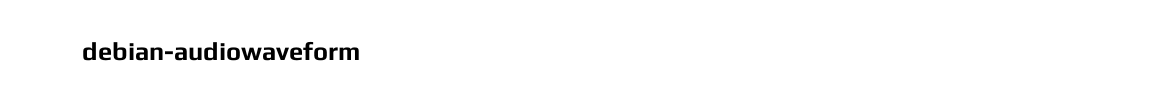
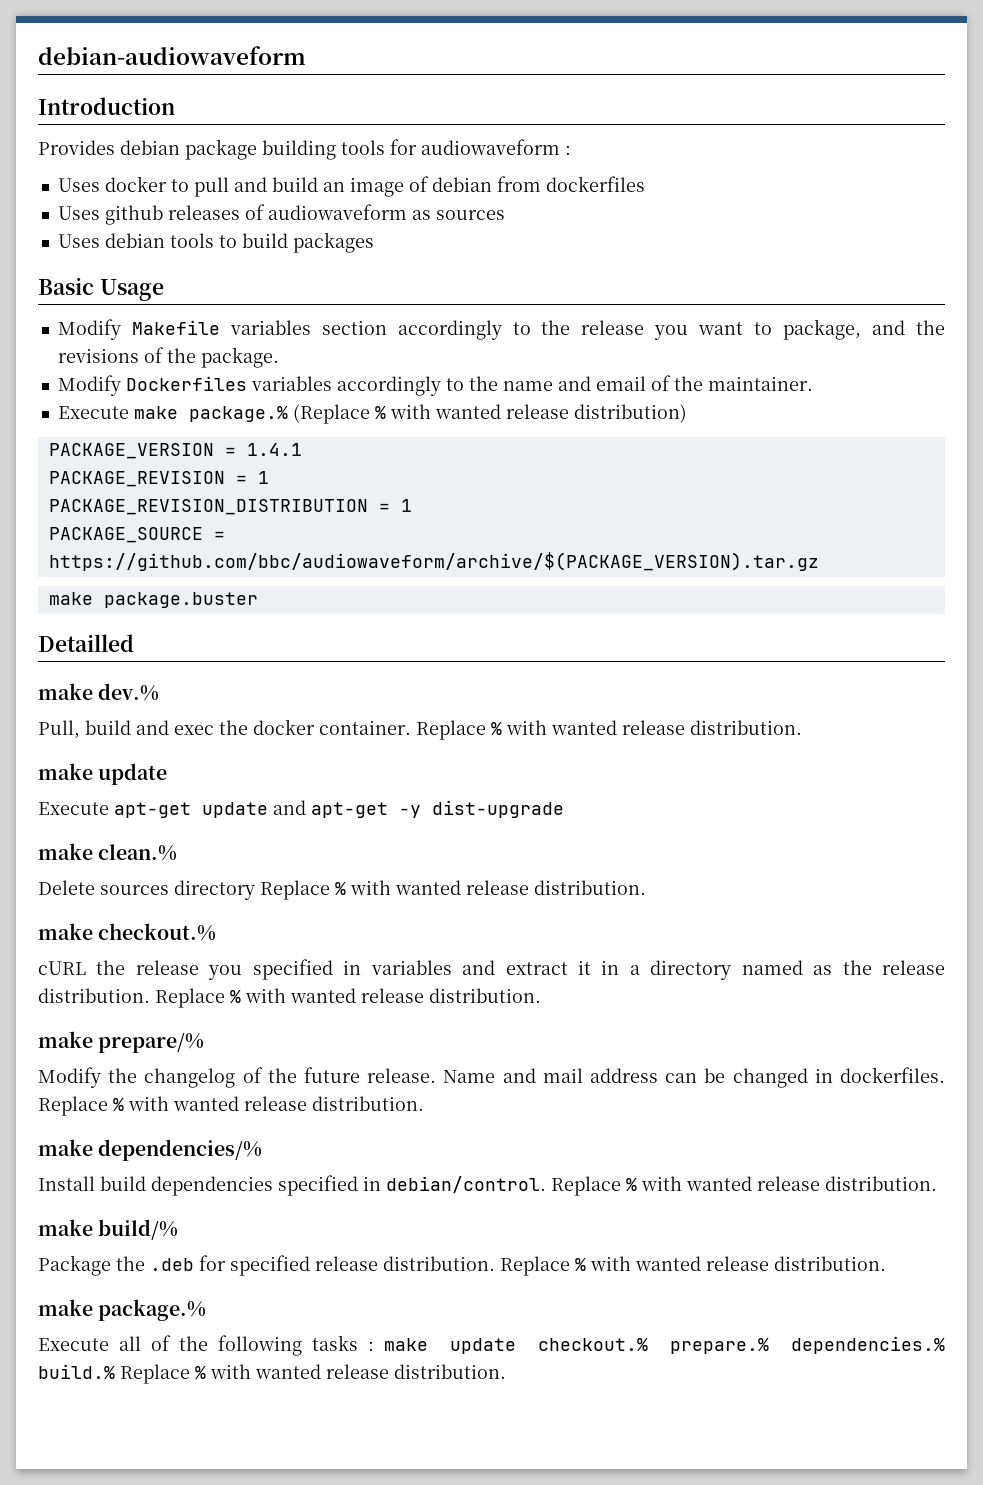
+ Introduction
+ Provides debian package building tools for audiowaveform :
+ Uses docker to pull and build an image of debian from dockerfiles
+ Uses github releases of audiowaveform as sources
+ Uses debian tools to build packages
+ Basic Usage
+ Modify Makefile variables section accordingly to the release you want to package, and the revisions of the package.
+ Modify Dockerfiles variables accordingly to the name and email of the maintainer.
+ Execute make package.% (Replace % with wanted release distribution)
+ PACKAGE_VERSION = 1.4.1
+ PACKAGE_REVISION = 1
+ PACKAGE_REVISION_DISTRIBUTION = 1
+ PACKAGE_SOURCE = https://github.com/bbc/audiowaveform/archive/$(PACKAGE_VERSION).tar.gz
+ make package.buster
+ Detailled
+ make dev.%
+ Pull, build and exec the docker container. Replace % with wanted release distribution.
+ make update
+ Execute apt-get update and apt-get -y dist-upgrade
+ make clean.%
+ Delete sources directory Replace % with wanted release distribution.
+ make checkout.%
+ cURL the release you specified in variables and extract it in a directory named as the release distribution. Replace % with wanted release distribution.
+ make prepare/%
+ Modify the changelog of the future release. Name and mail address can be changed in dockerfiles. Replace % with wanted release distribution.
+ make dependencies/%
+ Install build dependencies specified in debian/control. Replace % with wanted release distribution.
+ make build/%
+ Package the .deb for specified release distribution. Replace % with wanted release distribution.
+ make package.%
+ Execute all of the following tasks : make update checkout.% prepare.% dependencies.% build.% Replace % with wanted release distribution.

